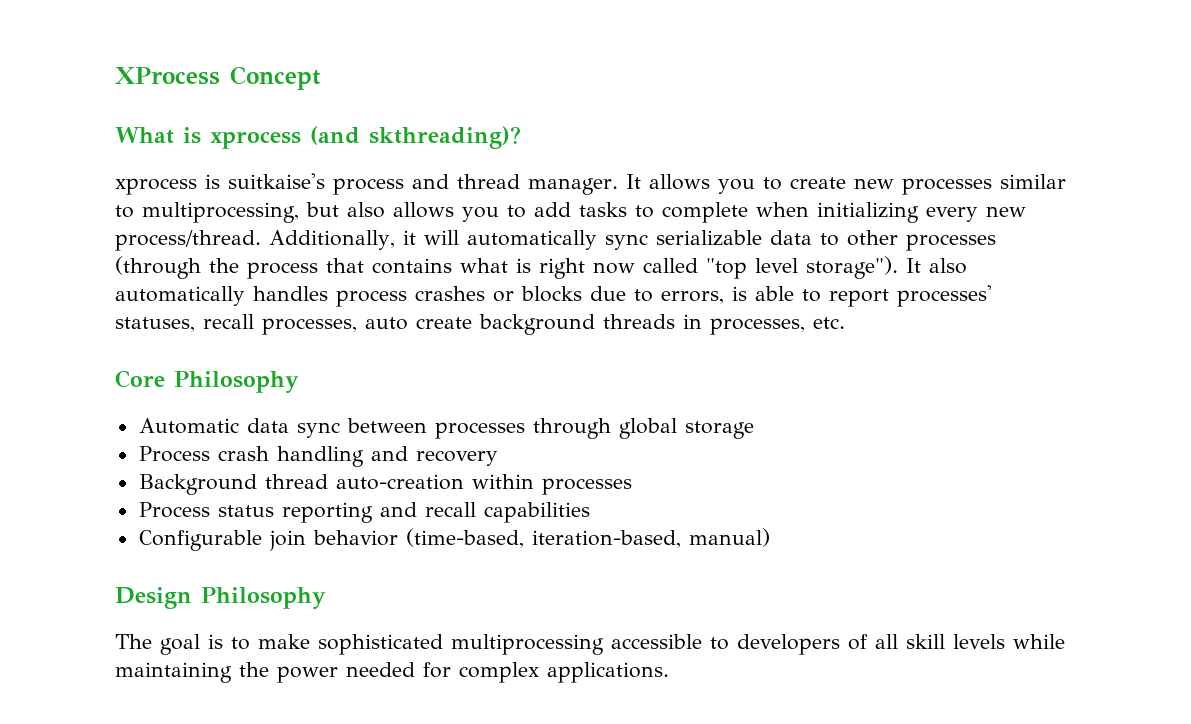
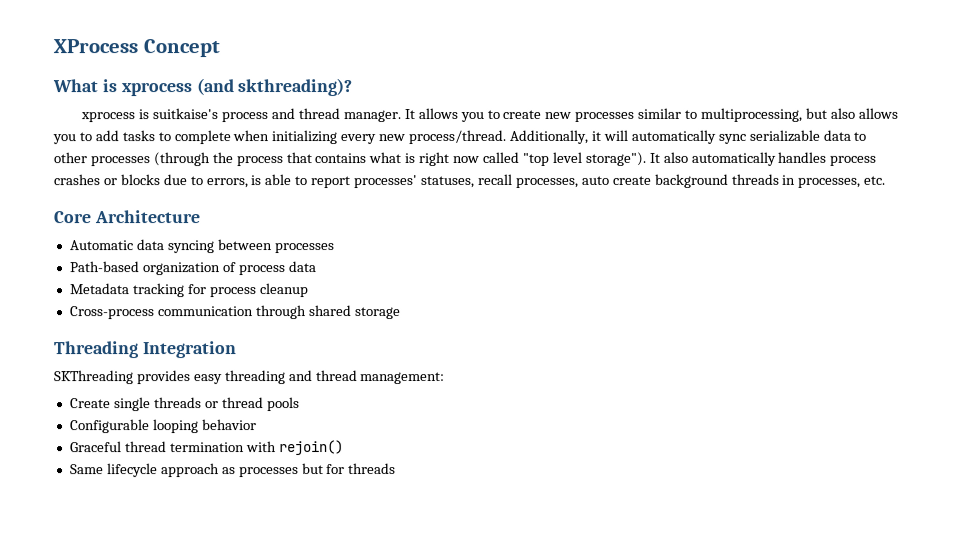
- Core Philosophy
+ Core Architecture
- Automatic data sync between processes through global storage
- Process crash handling and recovery
- Background thread auto-creation within processes
- Process status reporting and recall capabilities
+ Automatic data syncing between processes
+ Path-based organization of process data
+ Metadata tracking for process cleanup
+ Cross-process communication through shared storage
+ Threading Integration
+ SKThreading provides easy threading and thread management:
+ Create single threads or thread pools
- Configurable join behavior (time-based, iteration-based, manual)
- Design Philosophy
- The goal is to make sophisticated multiprocessing accessible to developers of all skill levels while maintaining the power needed for complex applications.
+ Configurable looping behavior
+ Graceful thread termination with rejoin()
+ Same lifecycle approach as processes but for threads

